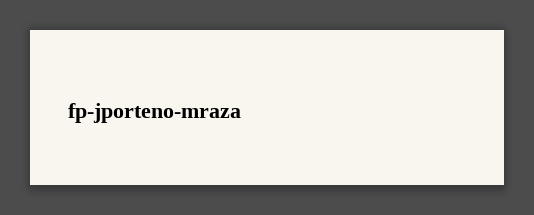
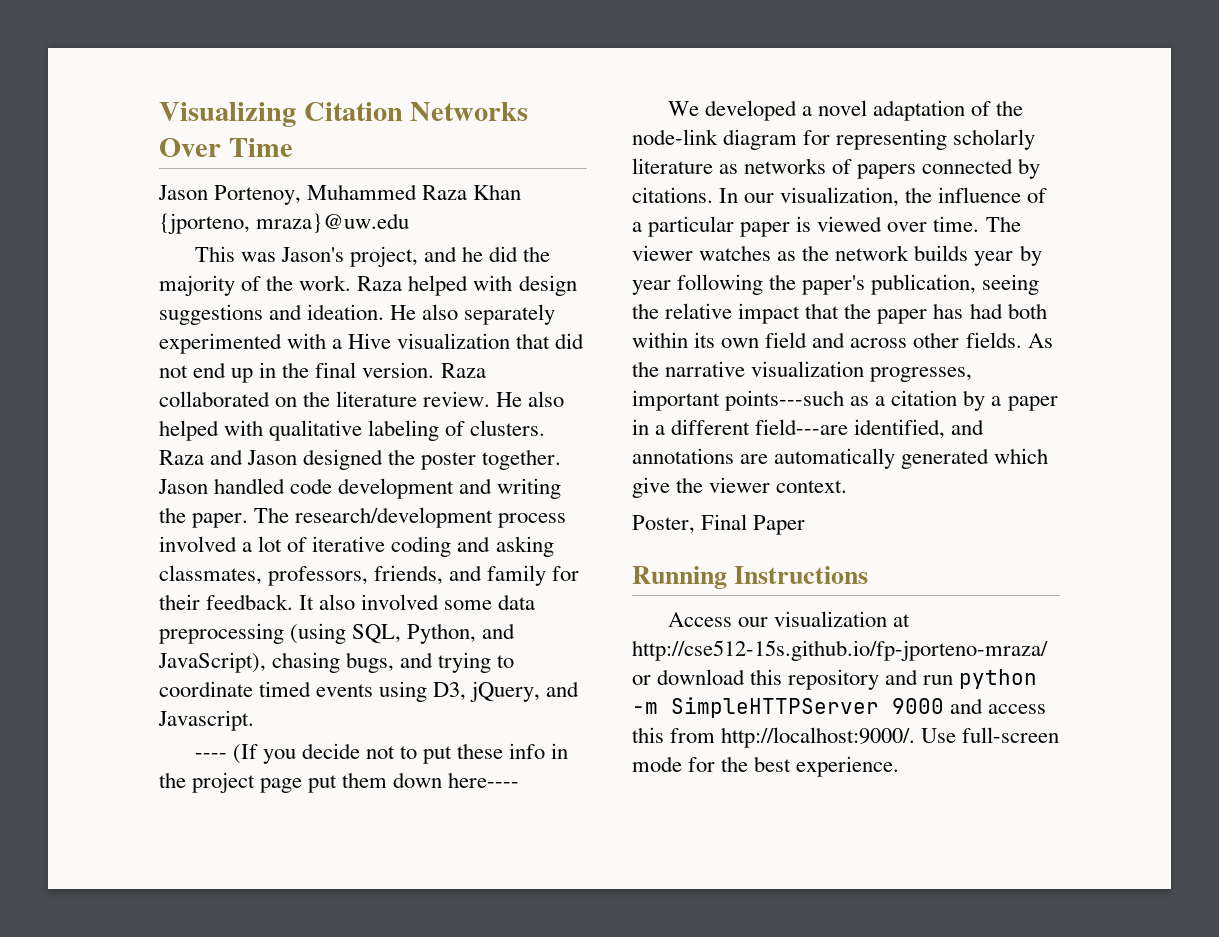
- fp-jporteno-mraza
+ Visualizing Citation Networks Over Time
+ Jason Portenoy, Muhammed Raza Khan {jporteno, mraza}@uw.edu
+ This was Jason's project, and he did the majority of the work. Raza helped with design suggestions and ideation. He also separately experimented with a Hive visualization that did not end up in the final version. Raza collaborated on the literature review. He also helped with qualitative labeling of clusters. Raza and Jason designed the poster together. Jason handled code development and writing the paper. The research/development process involved a lot of iterative coding and asking classmates, professors, friends, and family for their feedback. It also involved some data preprocessing (using SQL, Python, and JavaScript), chasing bugs, and trying to coordinate timed events using D3, jQuery, and Javascript.
+ ---- (If you decide not to put these info in the project page put them down here----
+ We developed a novel adaptation of the node-link diagram for representing scholarly literature as networks of papers connected by citations. In our visualization, the influence of a particular paper is viewed over time. The viewer watches as the network builds year by year following the paper's publication, seeing the relative impact that the paper has had both within its own field and across other fields. As the narrative visualization progresses, important points---such as a citation by a paper in a different field---are identified, and annotations are automatically generated which give the viewer context.
+ Poster, Final Paper
+ Running Instructions
+ Access our visualization at http://cse512-15s.github.io/fp-jporteno-mraza/ or download this repository and run python -m SimpleHTTPServer 9000 and access this from http://localhost:9000/. Use full-screen mode for the best experience.

